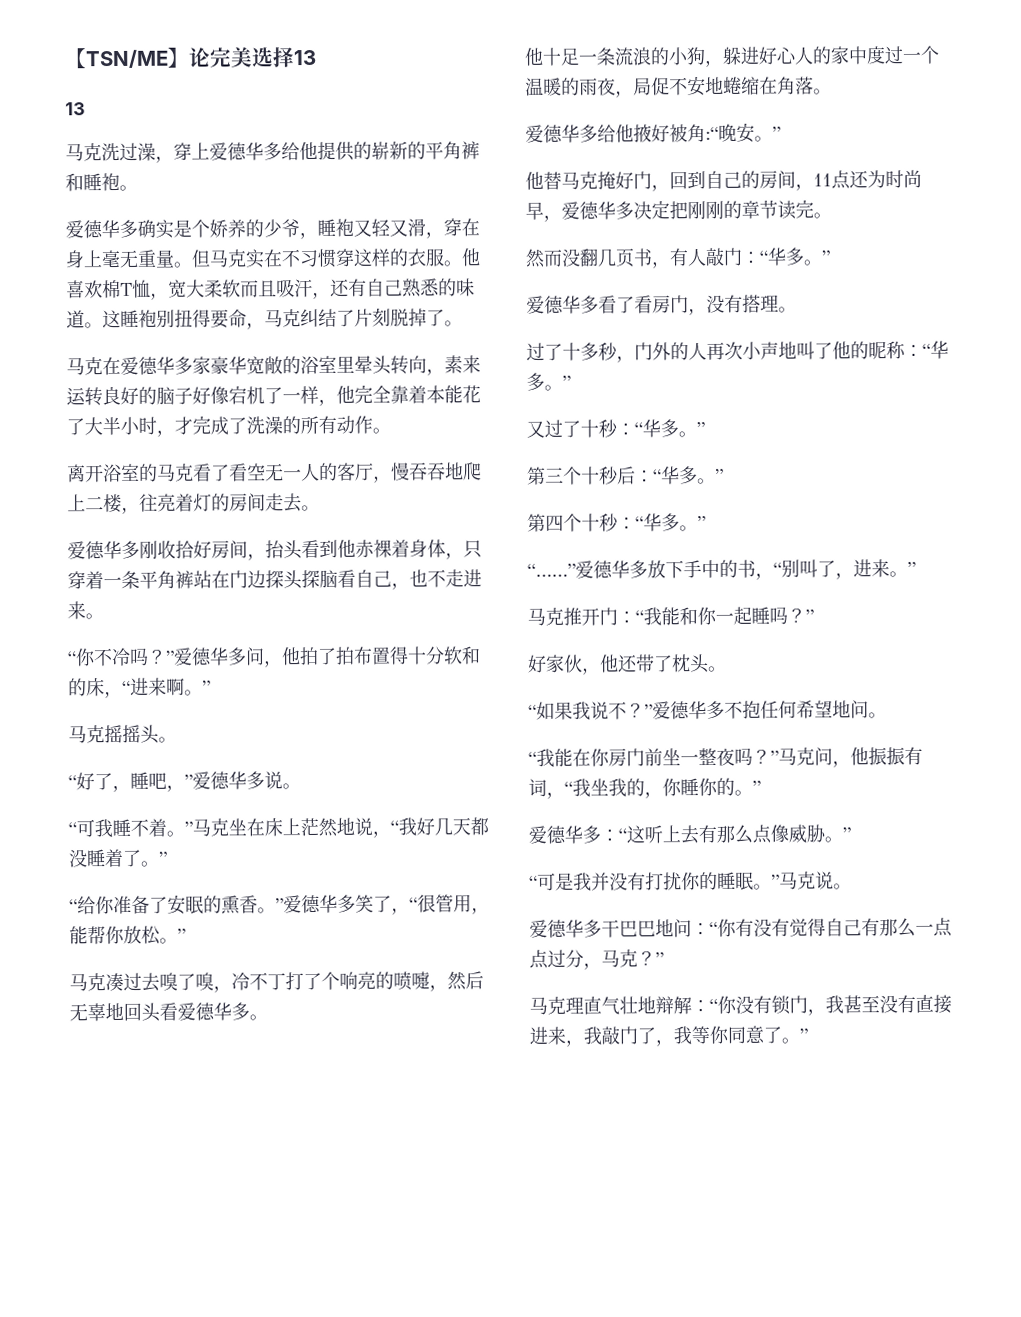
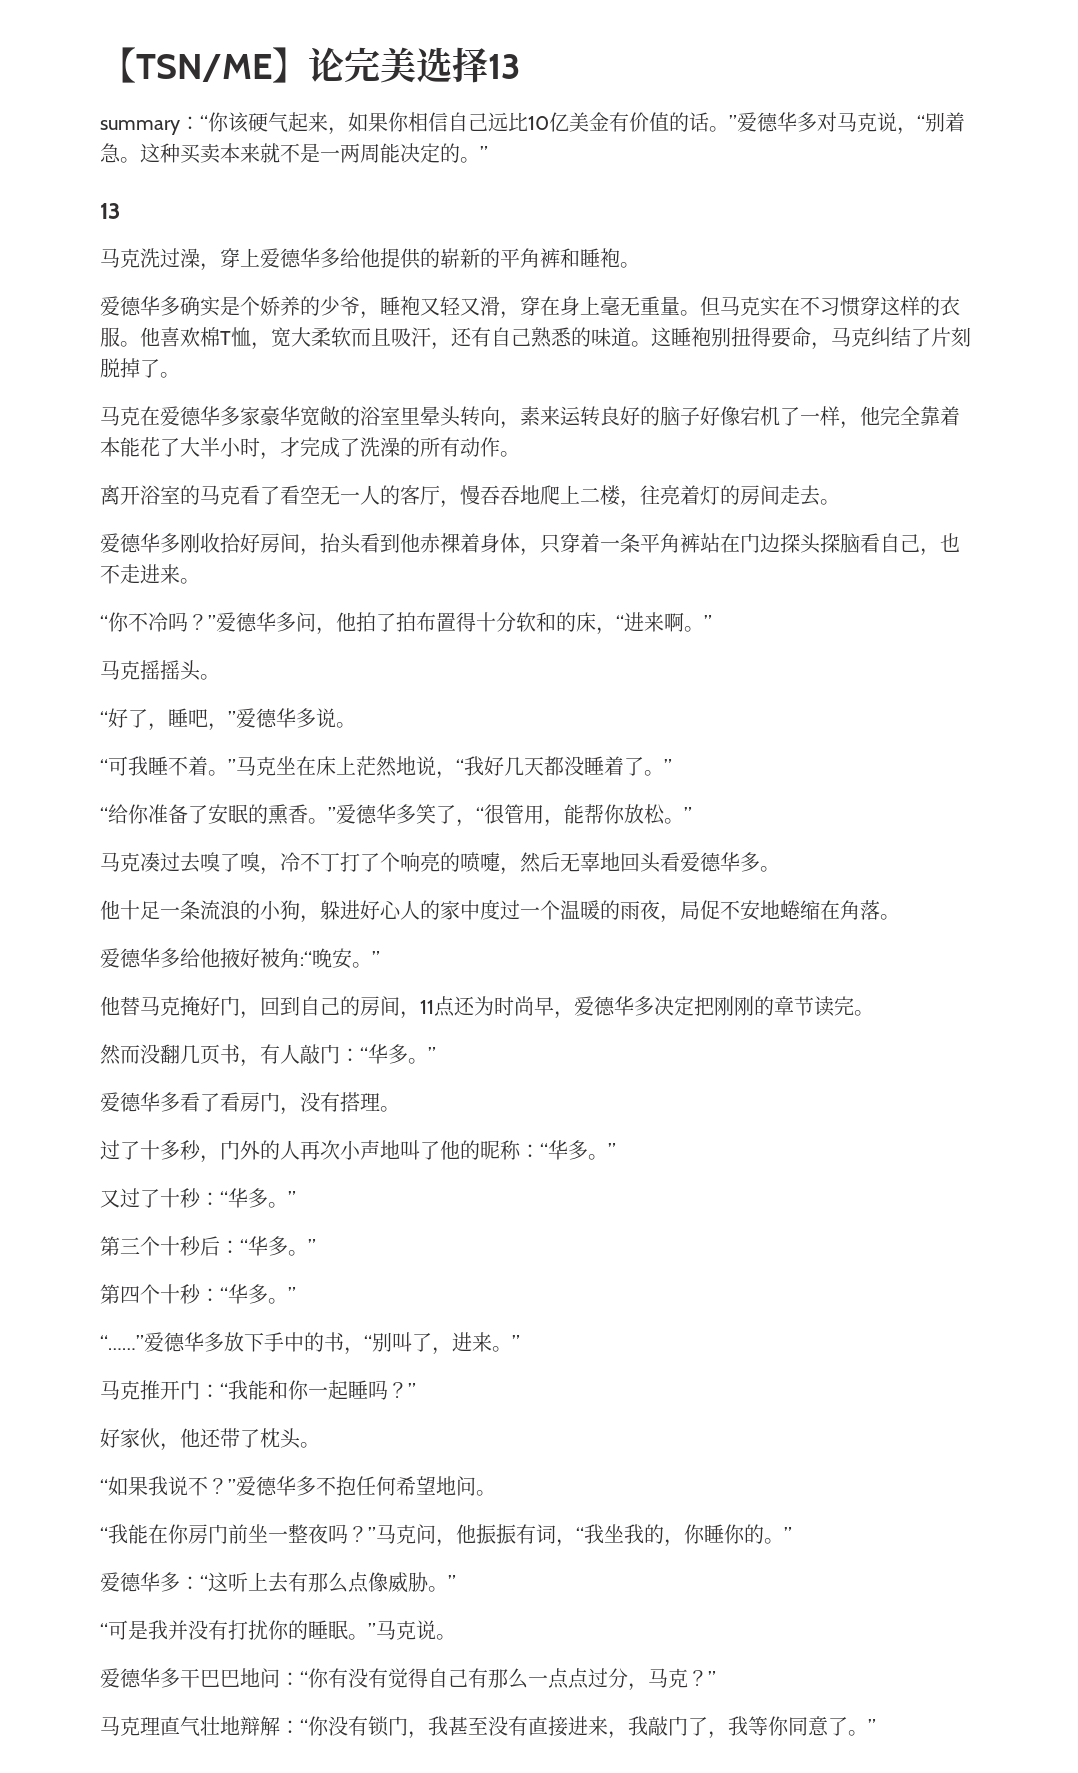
+ summary：“你该硬气起来，如果你相信自己远比10亿美金有价值的话。”爱德华多对马克说，“别着急。这种买卖本来就不是一两周能决定的。”

